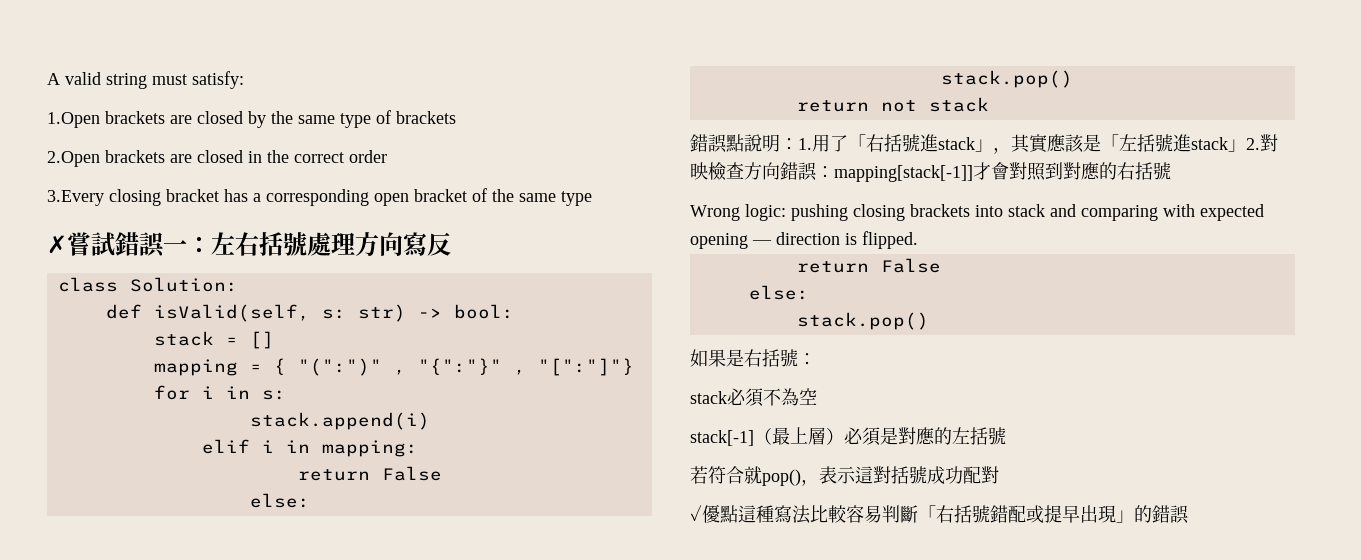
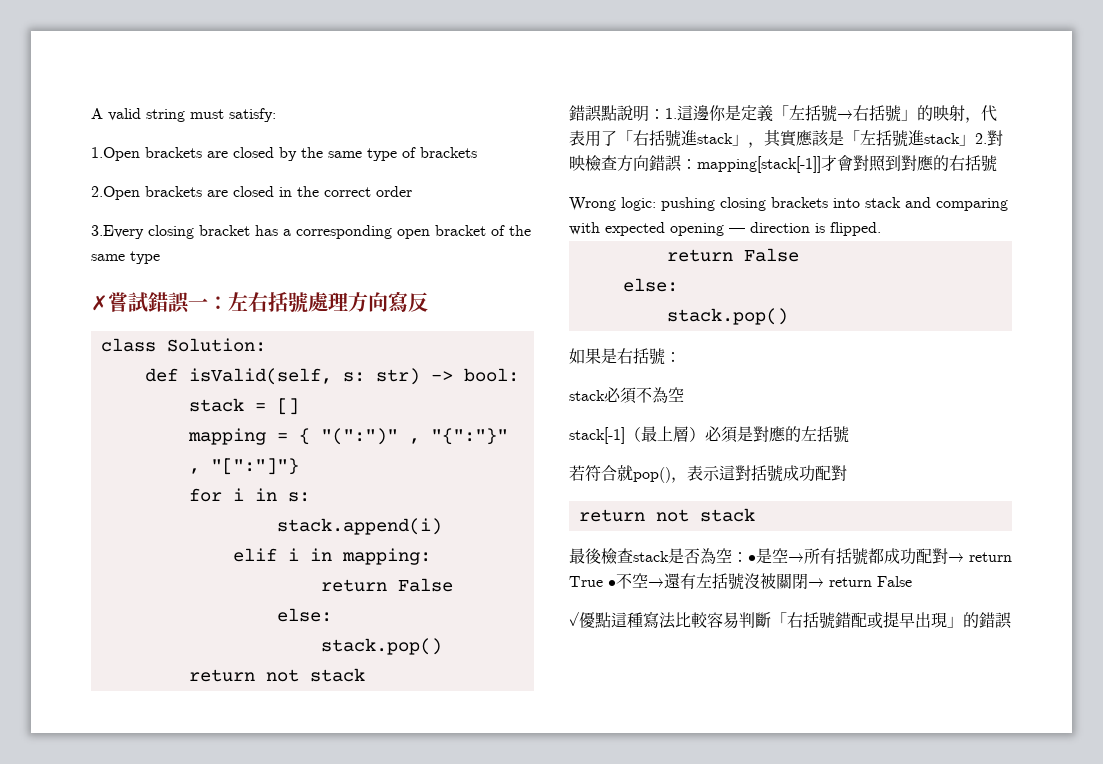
- 錯誤點說明：1.用了「右括號進stack」，其實應該是「左括號進stack」2.對映檢查方向錯誤：mapping[stack[-1]]才會對照到對應的右括號
+ 錯誤點說明：1.這邊你是定義「左括號→右括號」的映射，代表用了「右括號進stack」，其實應該是「左括號進stack」2.對映檢查方向錯誤：mapping[stack[-1]]才會對照到對應的右括號
  若符合就pop()，表示這對括號成功配對
+ return not stack
+ 最後檢查stack是否為空：•是空→所有括號都成功配對→ return True •不空→還有左括號沒被關閉→ return False

